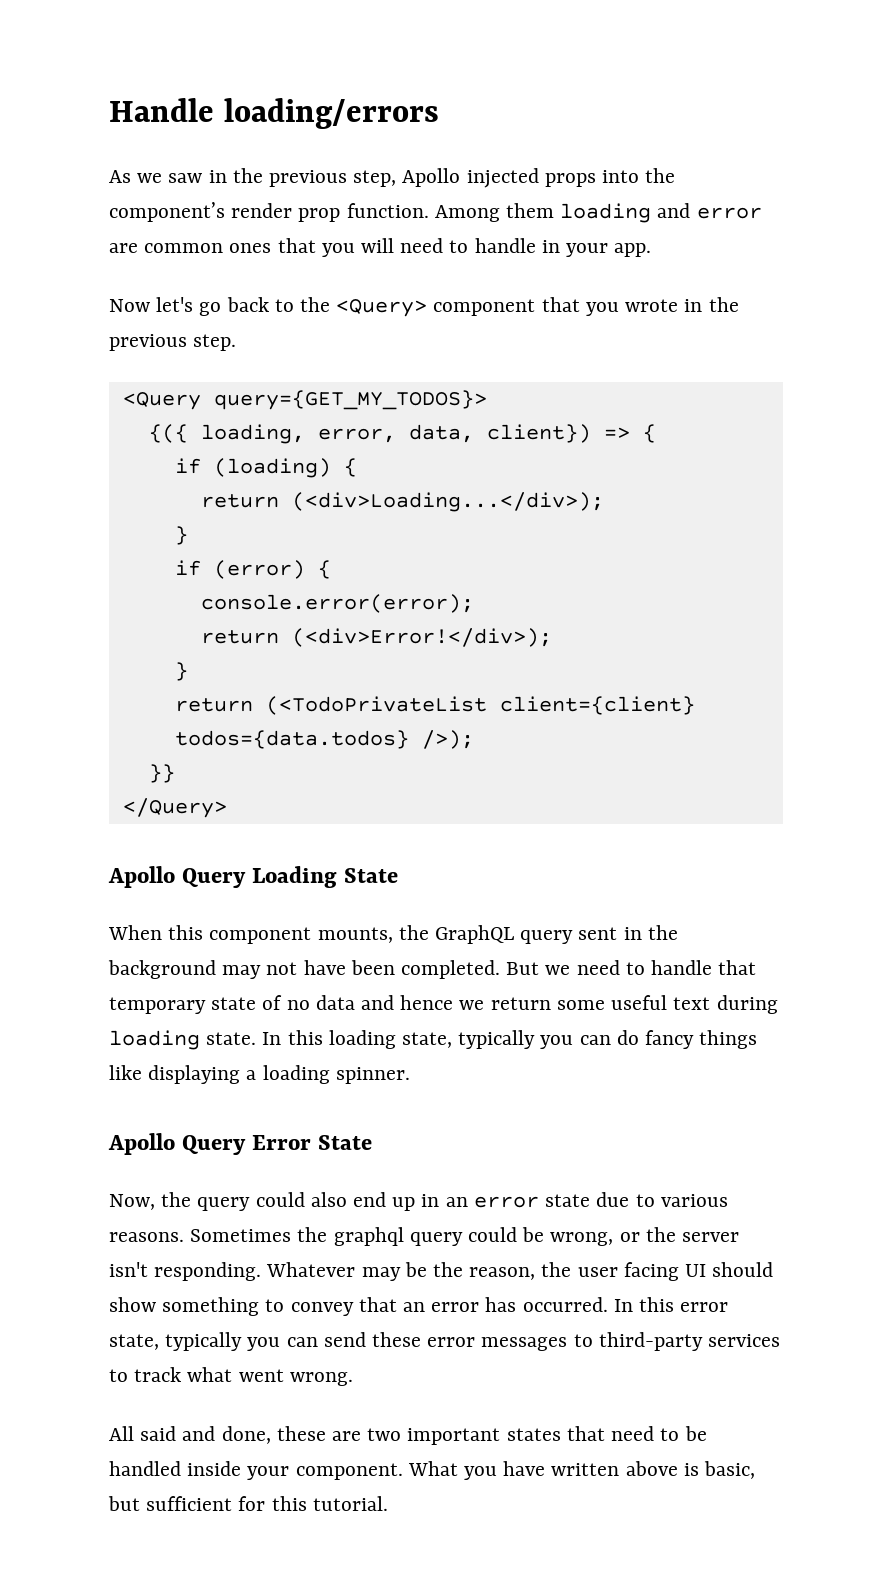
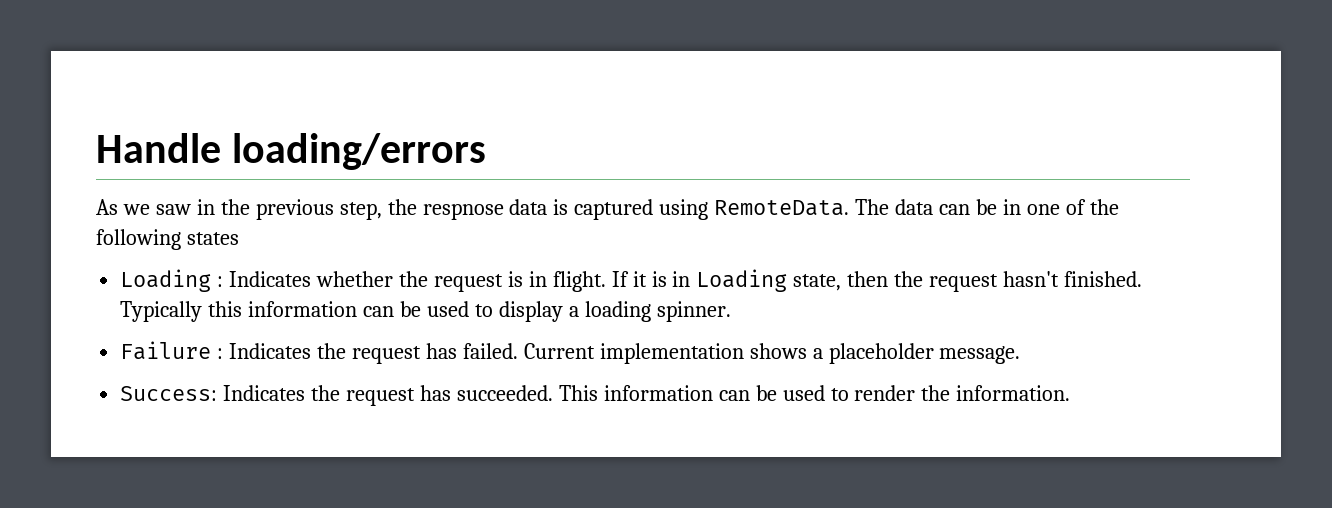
- As we saw in the previous step, Apollo injected props into the component’s render prop function. Among them loading and error are common ones that you will need to handle in your app.
- Now let's go back to the <Query> component that you wrote in the previous step.
- <Query query={GET_MY_TODOS}>
- {({ loading, error, data, client}) => {
- if (loading) {
- return (<div>Loading...</div>);
- }
- if (error) {
- console.error(error);
- return (<div>Error!</div>);
- }
- return (<TodoPrivateList client={client} todos={data.todos} />);
- }}
- </Query>
- Apollo Query Loading State
- When this component mounts, the GraphQL query sent in the background may not have been completed. But we need to handle that temporary state of no data and hence we return some useful text during loading state. In this loading state, typically you can do fancy things like displaying a loading spinner.
- Apollo Query Error State
- Now, the query could also end up in an error state due to various reasons. Sometimes the graphql query could be wrong, or the server isn't responding. Whatever may be the reason, the user facing UI should show something to convey that an error has occurred. In this error state, typically you can send these error messages to third-party services to track what went wrong.
- All said and done, these are two important states that need to be handled inside your component. What you have written above is basic, but sufficient for this tutorial.
+ As we saw in the previous step, the respnose data is captured using RemoteData. The data can be in one of the following states
+ Loading : Indicates whether the request is in flight. If it is in Loading state, then the request hasn't finished. Typically this information can be used to display a loading spinner.
+ Failure : Indicates the request has failed. Current implementation shows a placeholder message.
+ Success: Indicates the request has succeeded. This information can be used to render the information.

